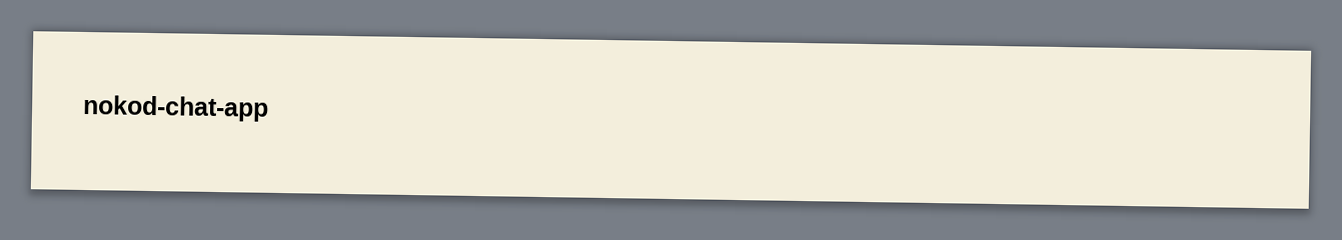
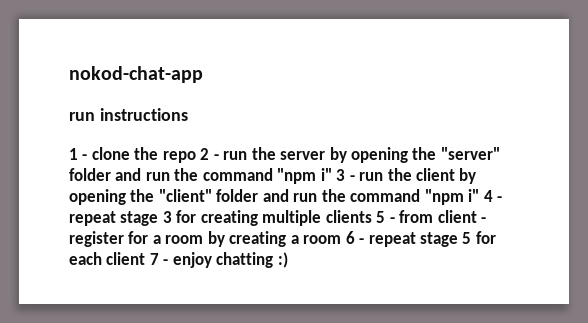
+ run instructions
+ 1 - clone the repo 2 - run the server by opening the "server" folder and run the command "npm i" 3 - run the client by opening the "client" folder and run the command "npm i" 4 - repeat stage 3 for creating multiple clients 5 - from client - register for a room by creating a room 6 - repeat stage 5 for each client 7 - enjoy chatting :)

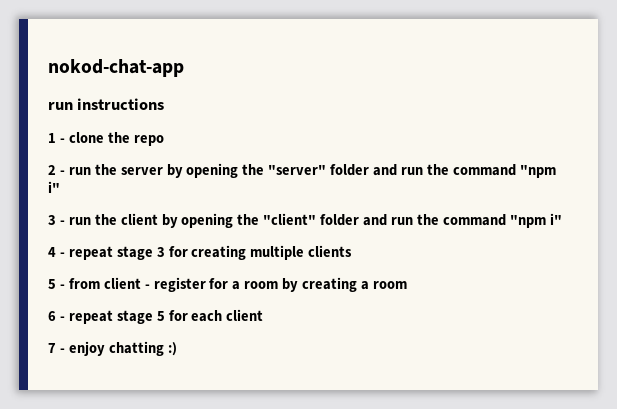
- 1 - clone the repo 2 - run the server by opening the "server" folder and run the command "npm i" 3 - run the client by opening the "client" folder and run the command "npm i" 4 - repeat stage 3 for creating multiple clients 5 - from client - register for a room by creating a room 6 - repeat stage 5 for each client 7 - enjoy chatting :)
+ 1 - clone the repo
+ 2 - run the server by opening the "server" folder and run the command "npm i"
+ 3 - run the client by opening the "client" folder and run the command "npm i"
+ 4 - repeat stage 3 for creating multiple clients
+ 5 - from client - register for a room by creating a room
+ 6 - repeat stage 5 for each client
+ 7 - enjoy chatting :)

